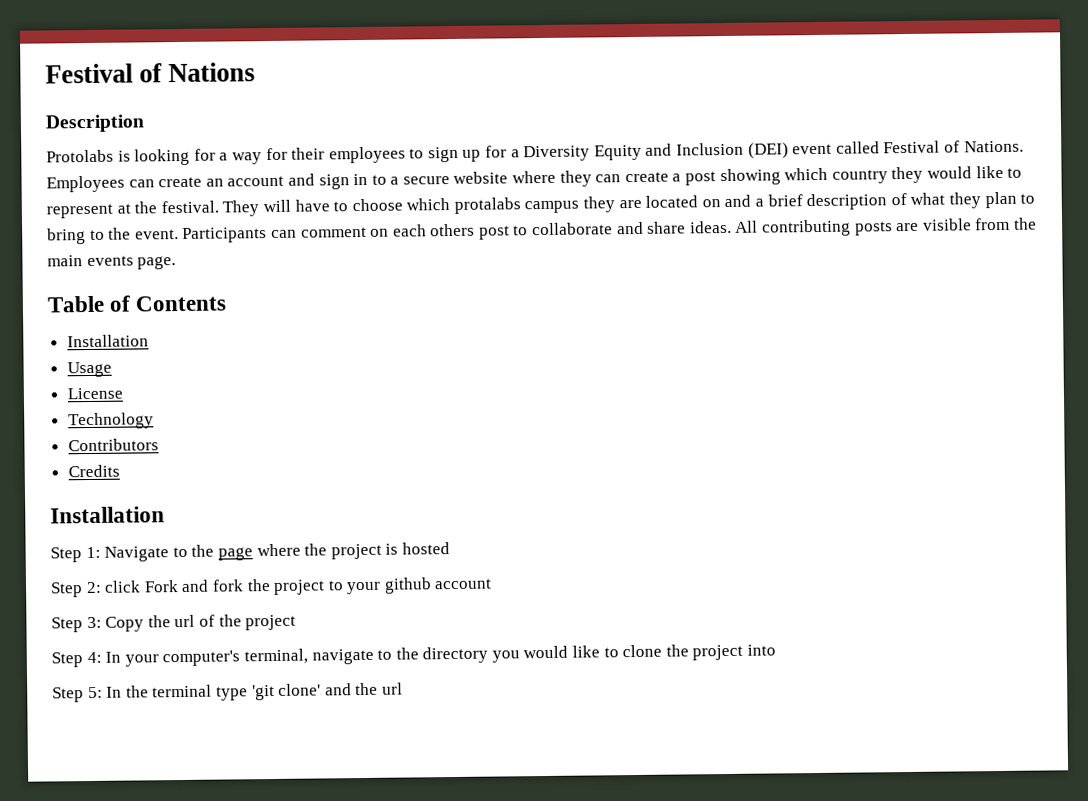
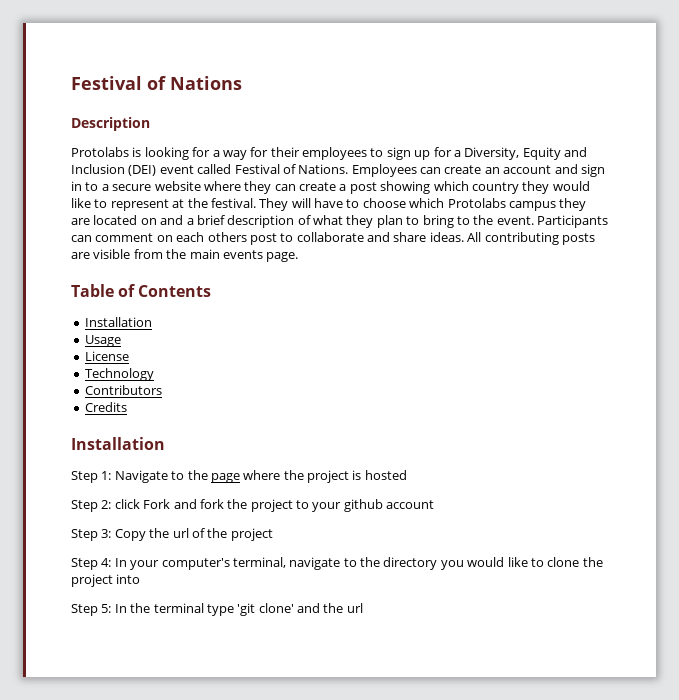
- Protolabs is looking for a way for their employees to sign up for a Diversity Equity and Inclusion (DEI) event called Festival of Nations.
+ Protolabs is looking for a way for their employees to sign up for a Diversity, Equity and Inclusion (DEI) event called Festival of Nations.
- They will have to choose which protalabs campus they are located on and a brief description of what they plan to bring to the event.
+ They will have to choose which Protolabs campus they are located on and a brief description of what they plan to bring to the event.

